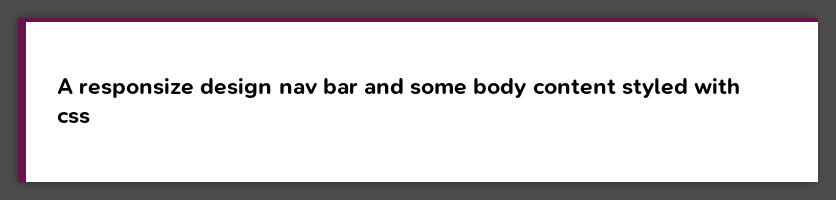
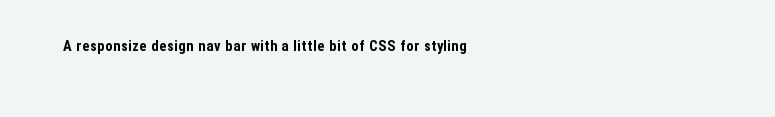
- A responsize design nav bar and some body content styled with css
+ A responsize design nav bar with a little bit of CSS for styling

